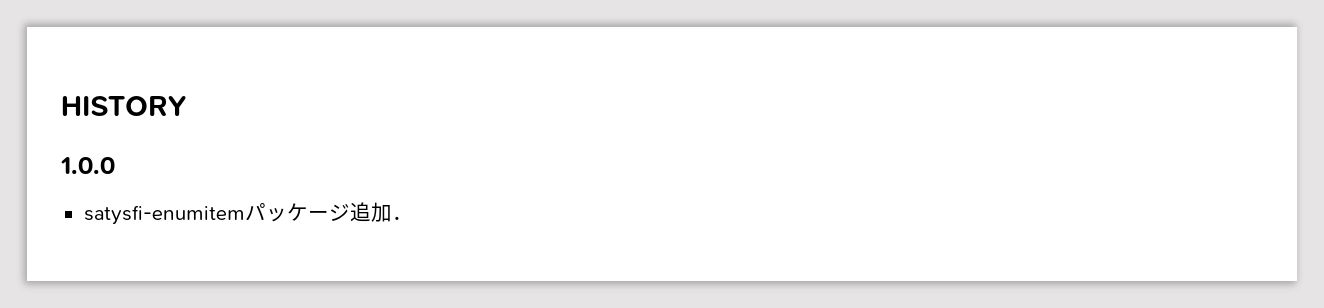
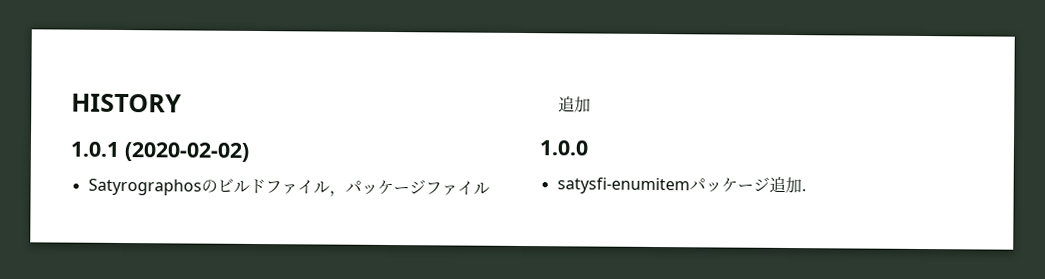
+ 1.0.1 (2020-02-02)
+ Satyrographosのビルドファイル，パッケージファイル追加

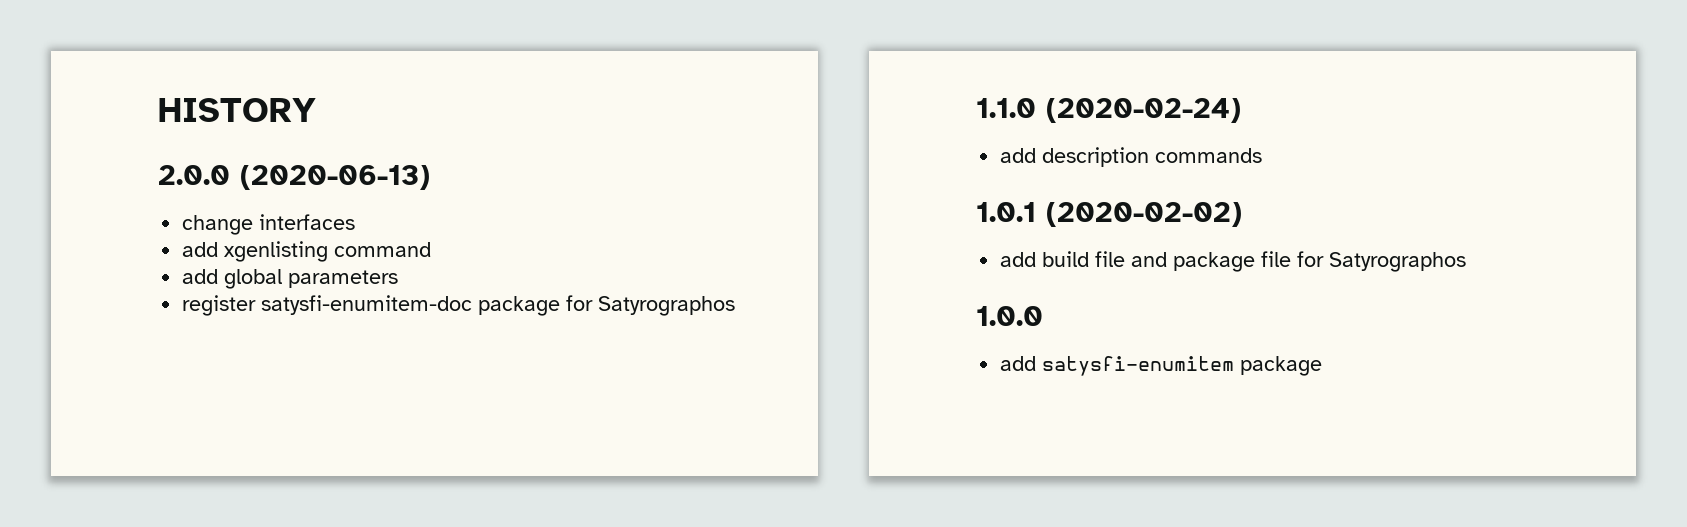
+ 2.0.0 (2020-06-13)
+ change interfaces
+ add xgenlisting command
+ add global parameters
+ register satysfi-enumitem-doc package for Satyrographos
+ 1.1.0 (2020-02-24)
+ add description commands
  1.0.1 (2020-02-02)
- Satyrographosのビルドファイル，パッケージファイル追加
+ add build file and package file for Satyrographos
  1.0.0
- satysfi-enumitemパッケージ追加．
+ add satysfi-enumitem package

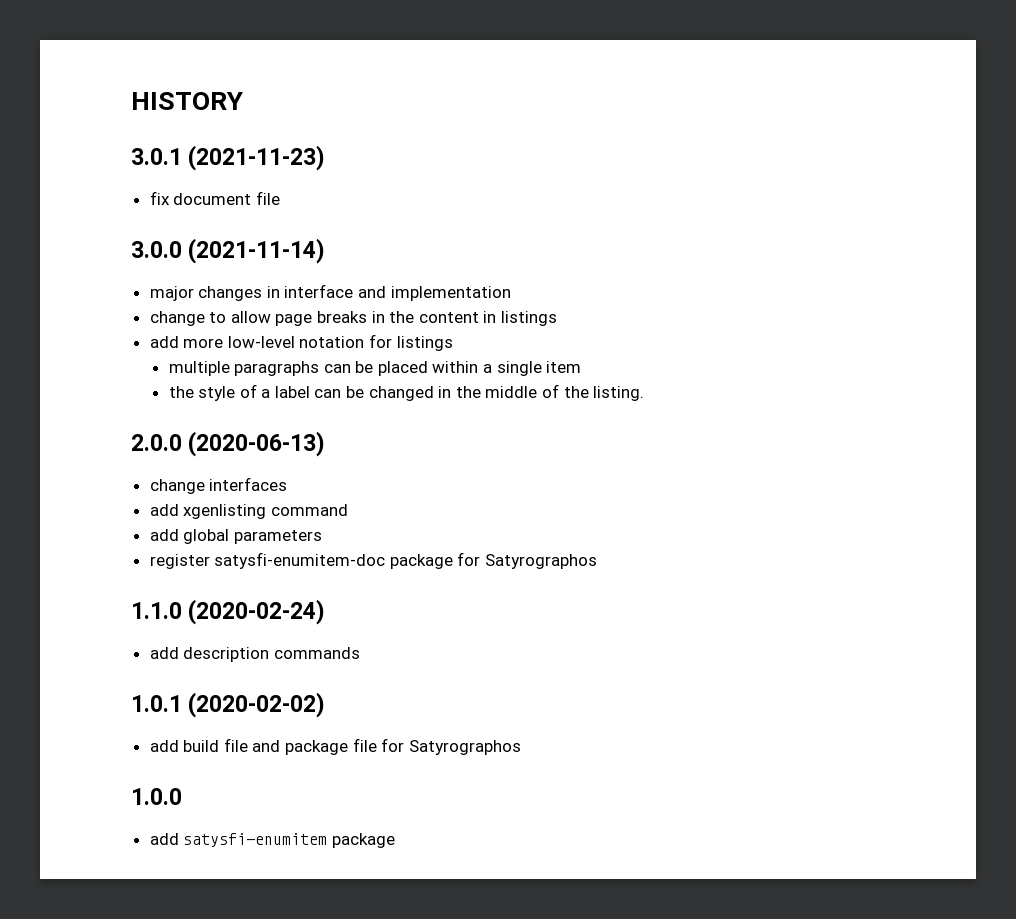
+ 3.0.1 (2021-11-23)
+ fix document file
+ 3.0.0 (2021-11-14)
+ major changes in interface and implementation
+ change to allow page breaks in the content in listings
+ add more low-level notation for listings
+ multiple paragraphs can be placed within a single item
+ the style of a label can be changed in the middle of the listing.

